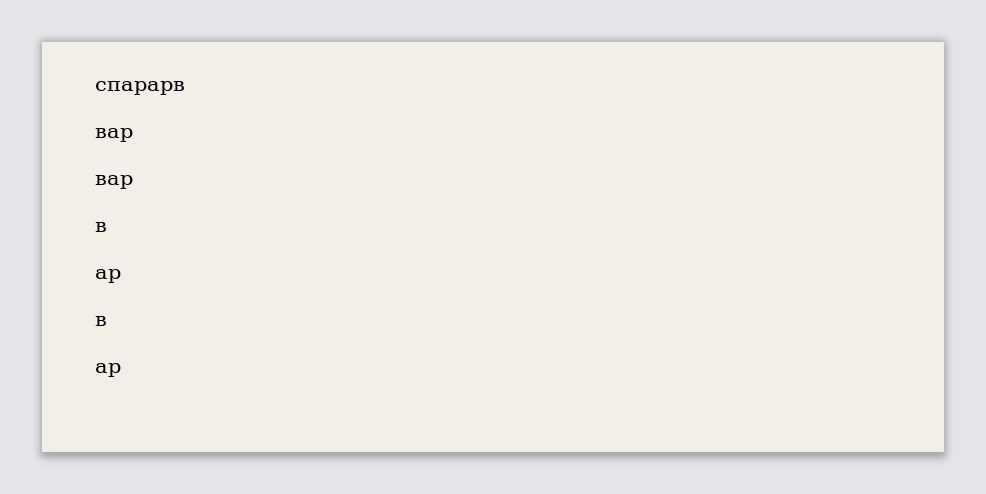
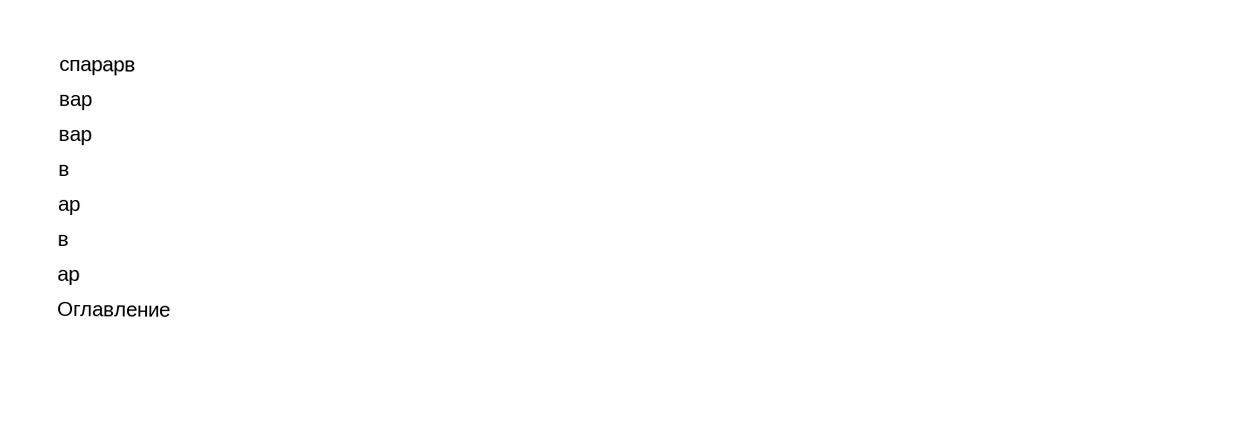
+ Оглавление

